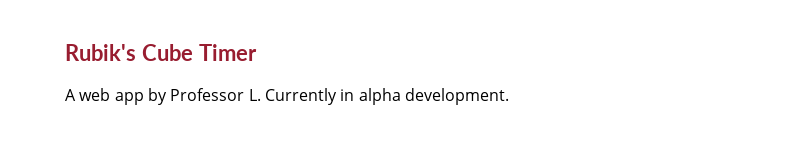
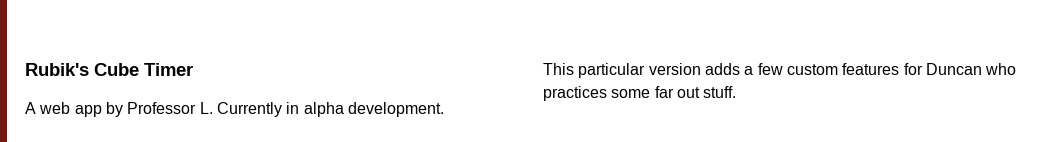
+ This particular version adds a few custom features for Duncan who practices some far out stuff.

